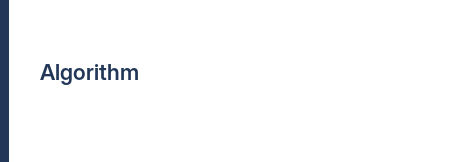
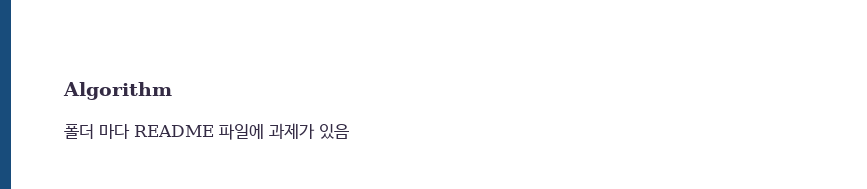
+ 폴더 마다 README 파일에 과제가 있음

